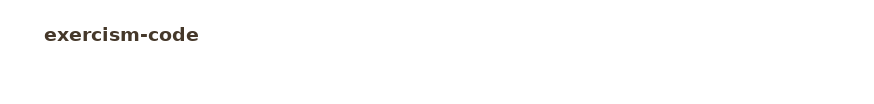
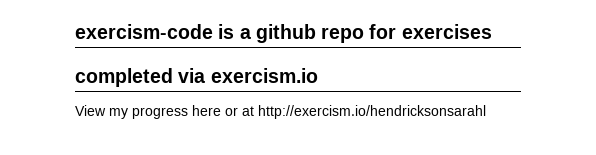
- exercism-code
+ exercism-code is a github repo for exercises
+ completed via exercism.io
+ View my progress here or at http://exercism.io/hendricksonsarahl

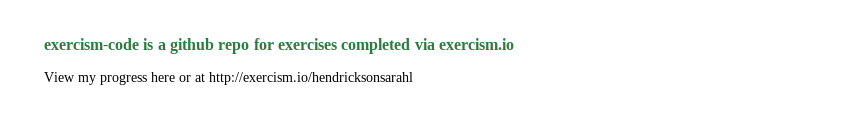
- exercism-code is a github repo for exercises
- completed via exercism.io
+ exercism-code is a github repo for exercises completed via exercism.io

